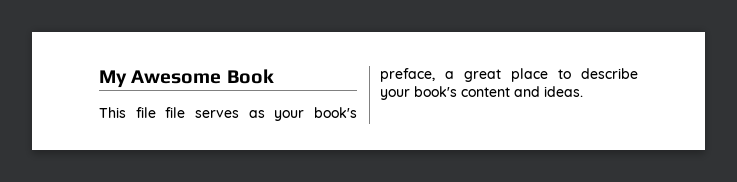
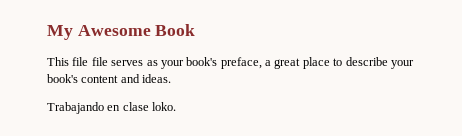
+ Trabajando en clase loko.

